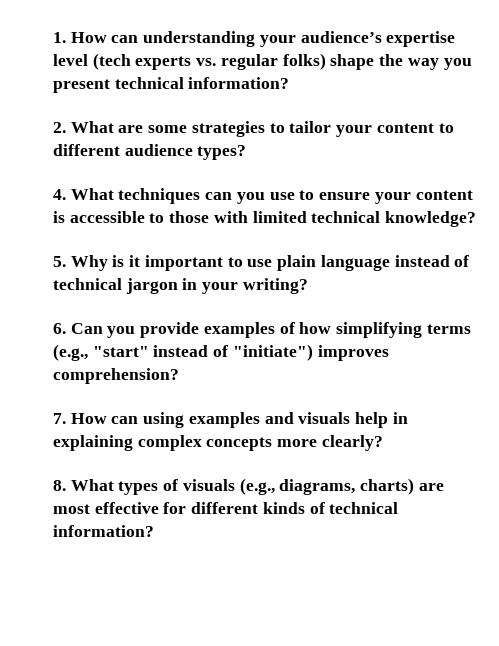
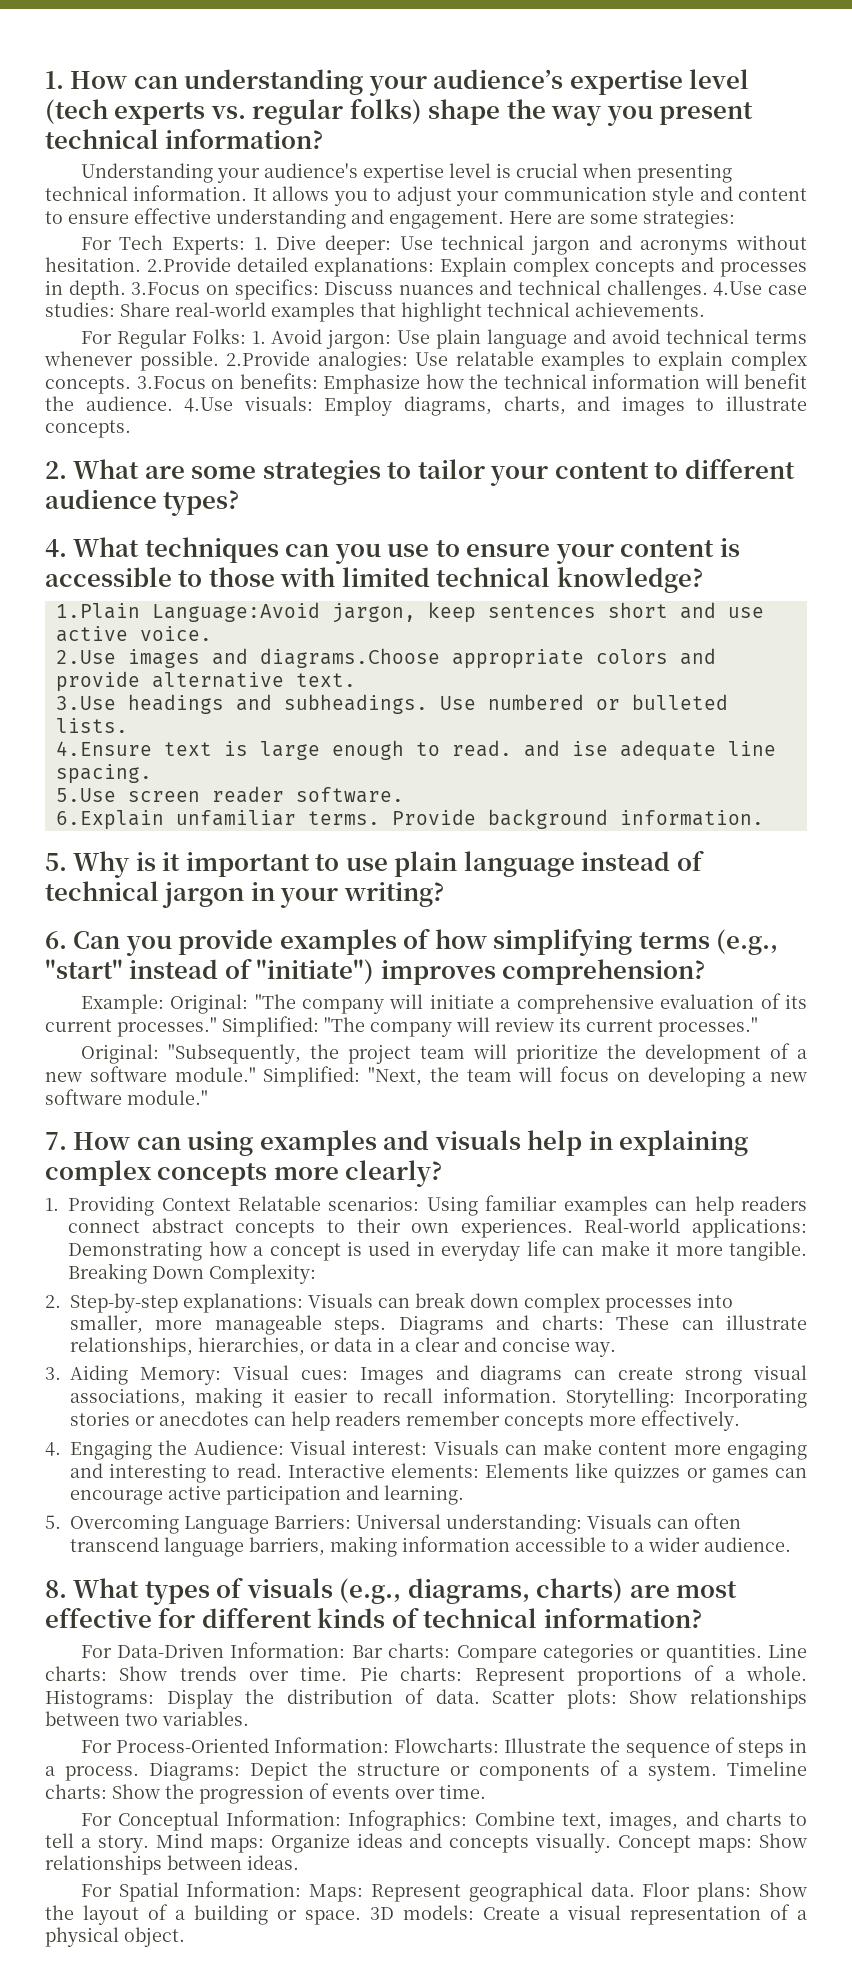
+ Understanding your audience's expertise level is crucial when presenting technical information. It allows you to adjust your communication style and content to ensure effective understanding and engagement. Here are some strategies:
+ For Tech Experts: 1. Dive deeper: Use technical jargon and acronyms without hesitation. 2.Provide detailed explanations: Explain complex concepts and processes in depth. 3.Focus on specifics: Discuss nuances and technical challenges. 4.Use case studies: Share real-world examples that highlight technical achievements.
+ For Regular Folks: 1. Avoid jargon: Use plain language and avoid technical terms whenever possible. 2.Provide analogies: Use relatable examples to explain complex concepts. 3.Focus on benefits: Emphasize how the technical information will benefit the audience. 4.Use visuals: Employ diagrams, charts, and images to illustrate concepts.
+ 1.Plain Language:Avoid jargon, keep sentences short and use active voice.
+ 2.Use images and diagrams.Choose appropriate colors and provide alternative text.
+ 3.Use headings and subheadings. Use numbered or bulleted lists.
+ 4.Ensure text is large enough to read. and ise adequate line spacing.
+ 5.Use screen reader software.
+ 6.Explain unfamiliar terms. Provide background information.
+ Example: Original: "The company will initiate a comprehensive evaluation of its current processes." Simplified: "The company will review its current processes."
+ Original: "Subsequently, the project team will prioritize the development of a new software module." Simplified: "Next, the team will focus on developing a new software module."
+ 1. Providing Context Relatable scenarios: Using familiar examples can help readers connect abstract concepts to their own experiences. Real-world applications: Demonstrating how a concept is used in everyday life can make it more tangible. Breaking Down Complexity:
+ 2. Step-by-step explanations: Visuals can break down complex processes into smaller, more manageable steps. Diagrams and charts: These can illustrate relationships, hierarchies, or data in a clear and concise way.
+ 3. Aiding Memory: Visual cues: Images and diagrams can create strong visual associations, making it easier to recall information. Storytelling: Incorporating stories or anecdotes can help readers remember concepts more effectively.
+ 4. Engaging the Audience: Visual interest: Visuals can make content more engaging and interesting to read. Interactive elements: Elements like quizzes or games can encourage active participation and learning.
+ 5. Overcoming Language Barriers: Universal understanding: Visuals can often transcend language barriers, making information accessible to a wider audience.
+ For Data-Driven Information: Bar charts: Compare categories or quantities. Line charts: Show trends over time. Pie charts: Represent proportions of a whole. Histograms: Display the distribution of data. Scatter plots: Show relationships between two variables.
+ For Process-Oriented Information: Flowcharts: Illustrate the sequence of steps in a process. Diagrams: Depict the structure or components of a system. Timeline charts: Show the progression of events over time.
+ For Conceptual Information: Infographics: Combine text, images, and charts to tell a story. Mind maps: Organize ideas and concepts visually. Concept maps: Show relationships between ideas.
+ For Spatial Information: Maps: Represent geographical data. Floor plans: Show the layout of a building or space. 3D models: Create a visual representation of a physical object.

